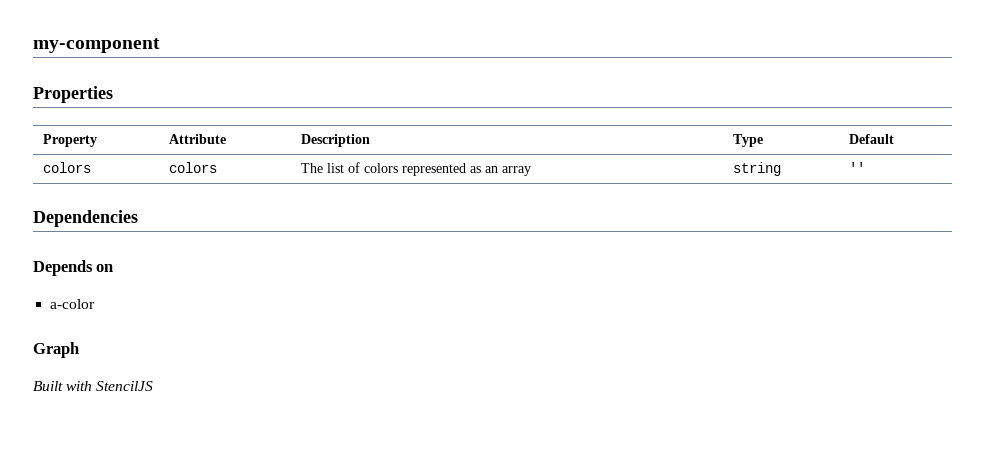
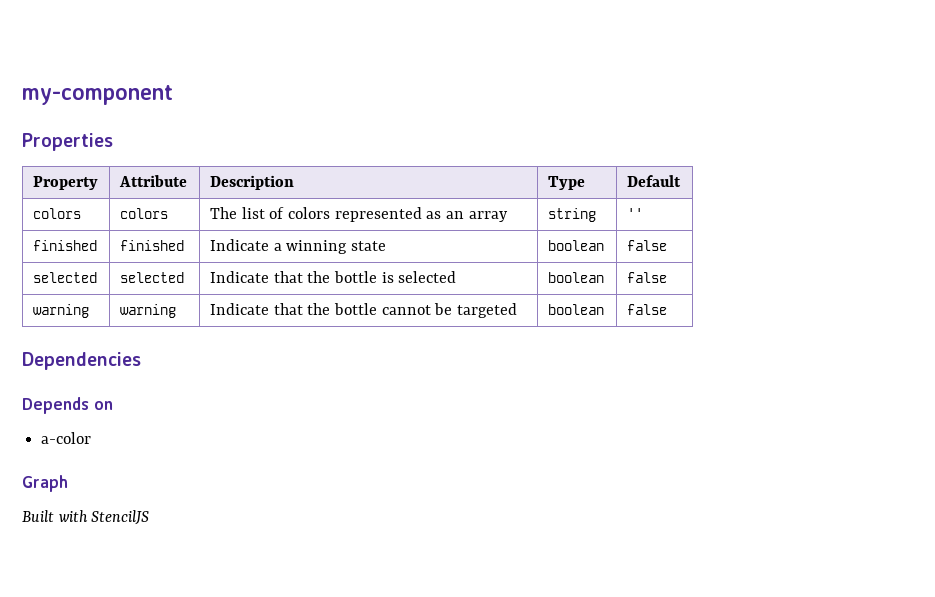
+ finished | finished | Indicate a winning state | boolean | false
+ selected | selected | Indicate that the bottle is selected | boolean | false
+ warning | warning | Indicate that the bottle cannot be targeted | boolean | false

